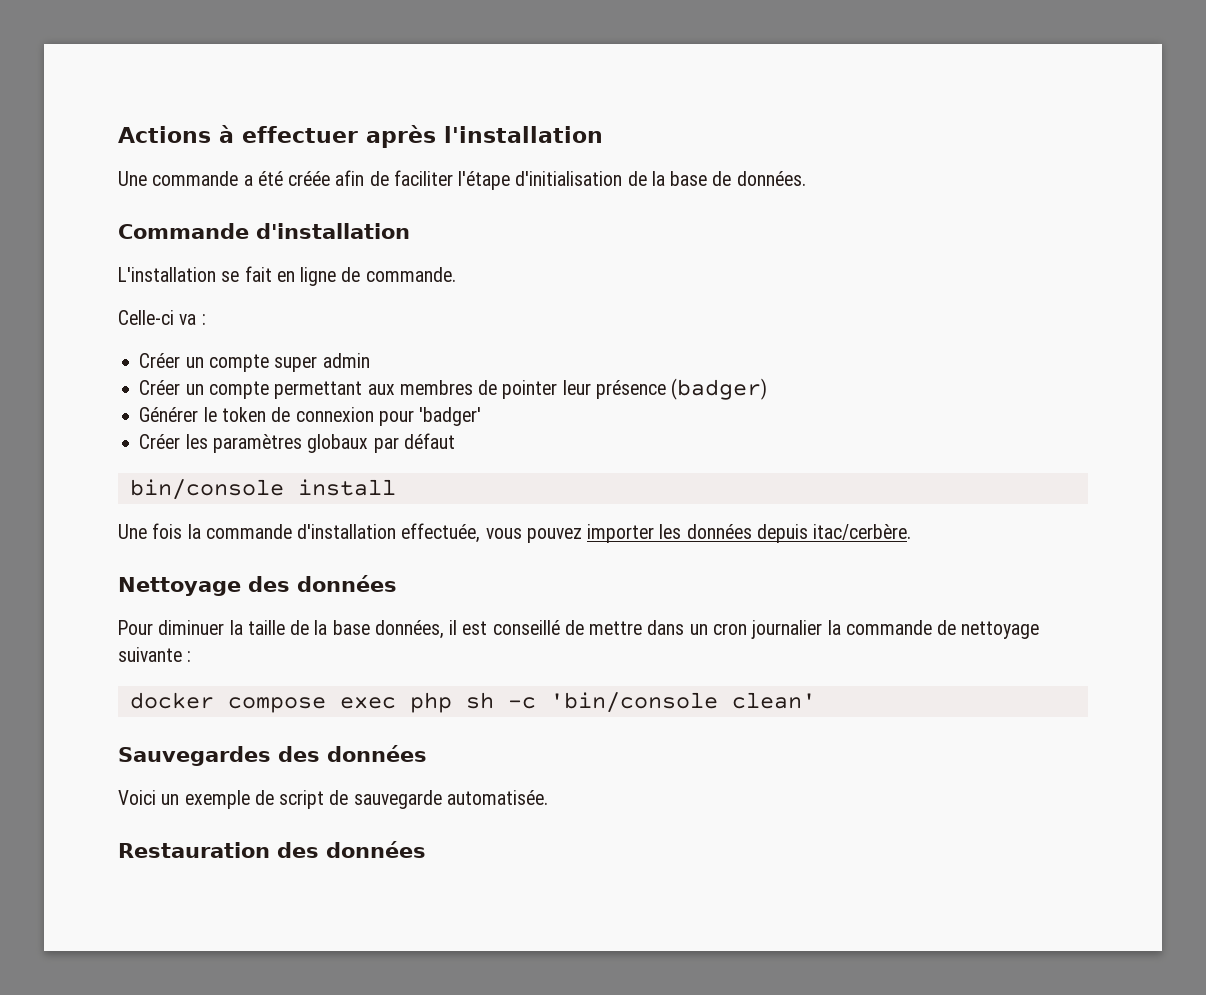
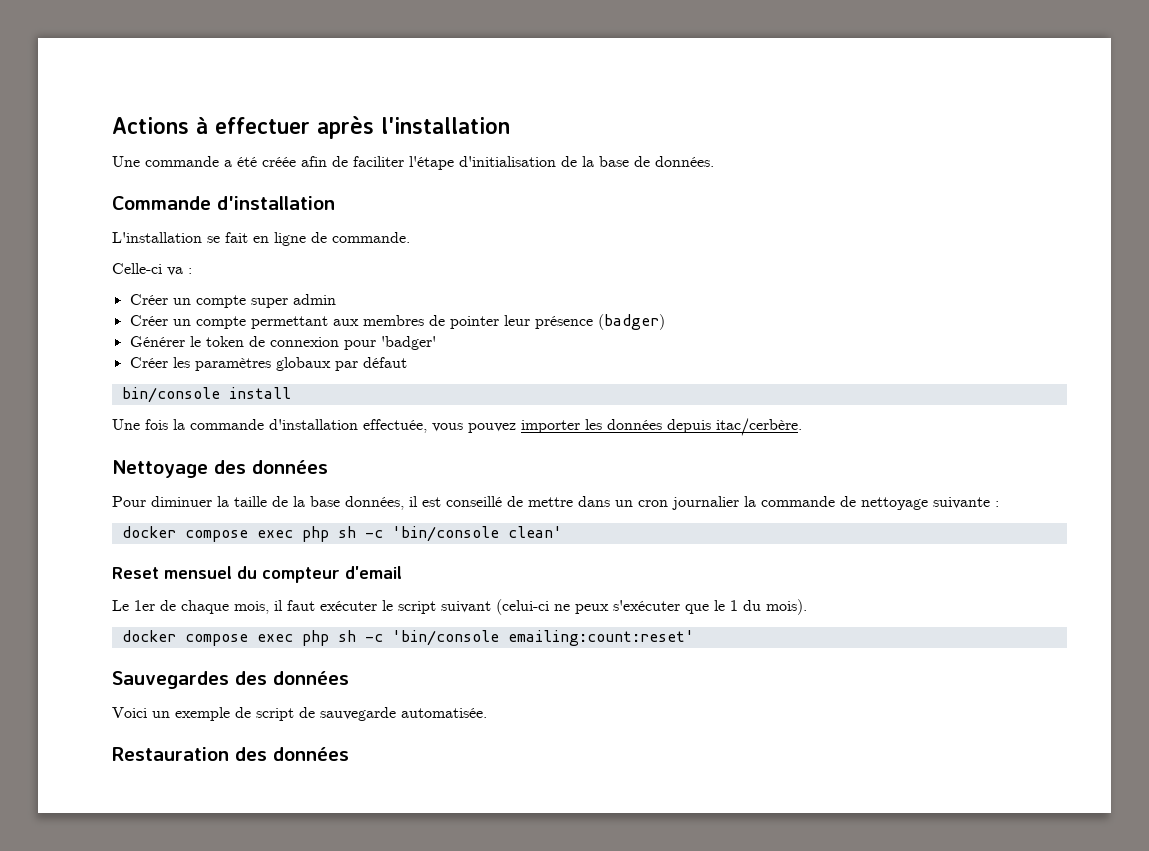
+ Reset mensuel du compteur d'email
+ Le 1er de chaque mois, il faut exécuter le script suivant (celui-ci ne peux s'exécuter que le 1 du mois).
+ docker compose exec php sh -c 'bin/console emailing:count:reset'

